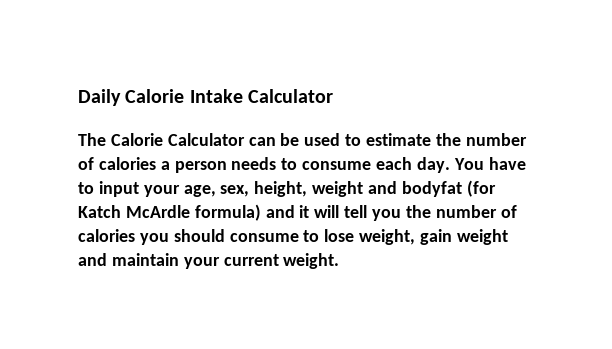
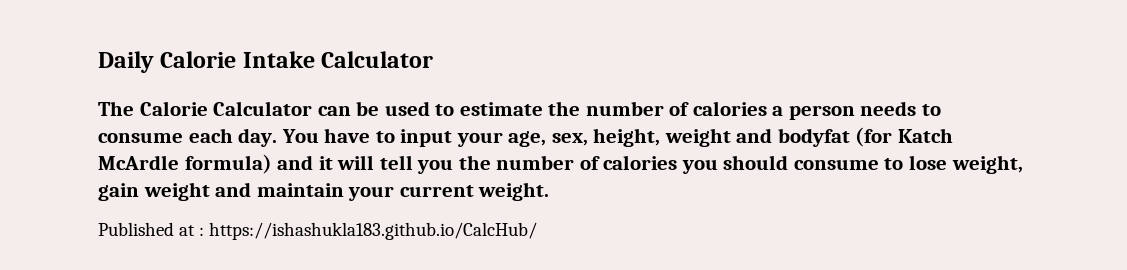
+ Published at : https://ishashukla183.github.io/CalcHub/

